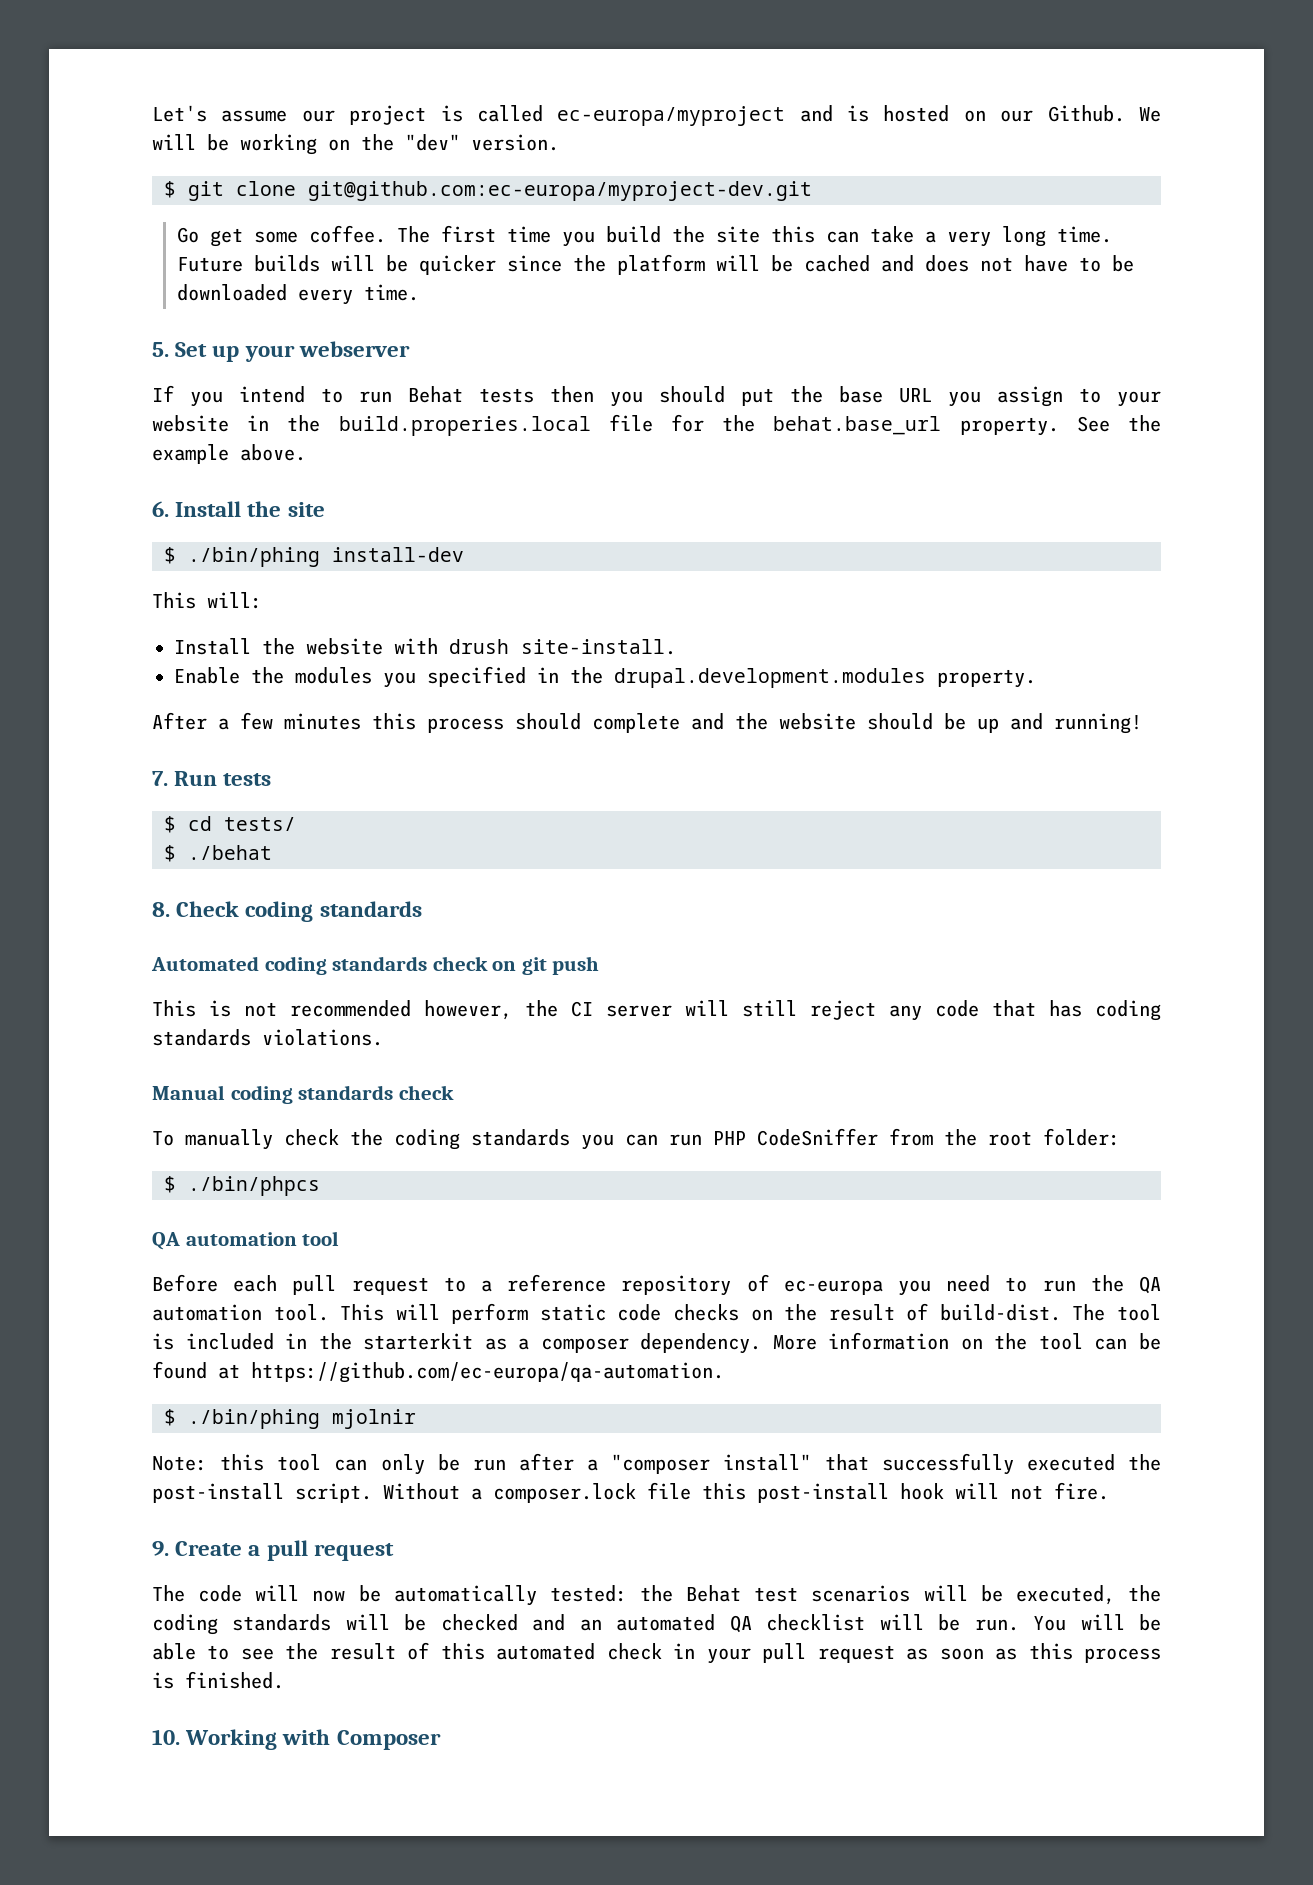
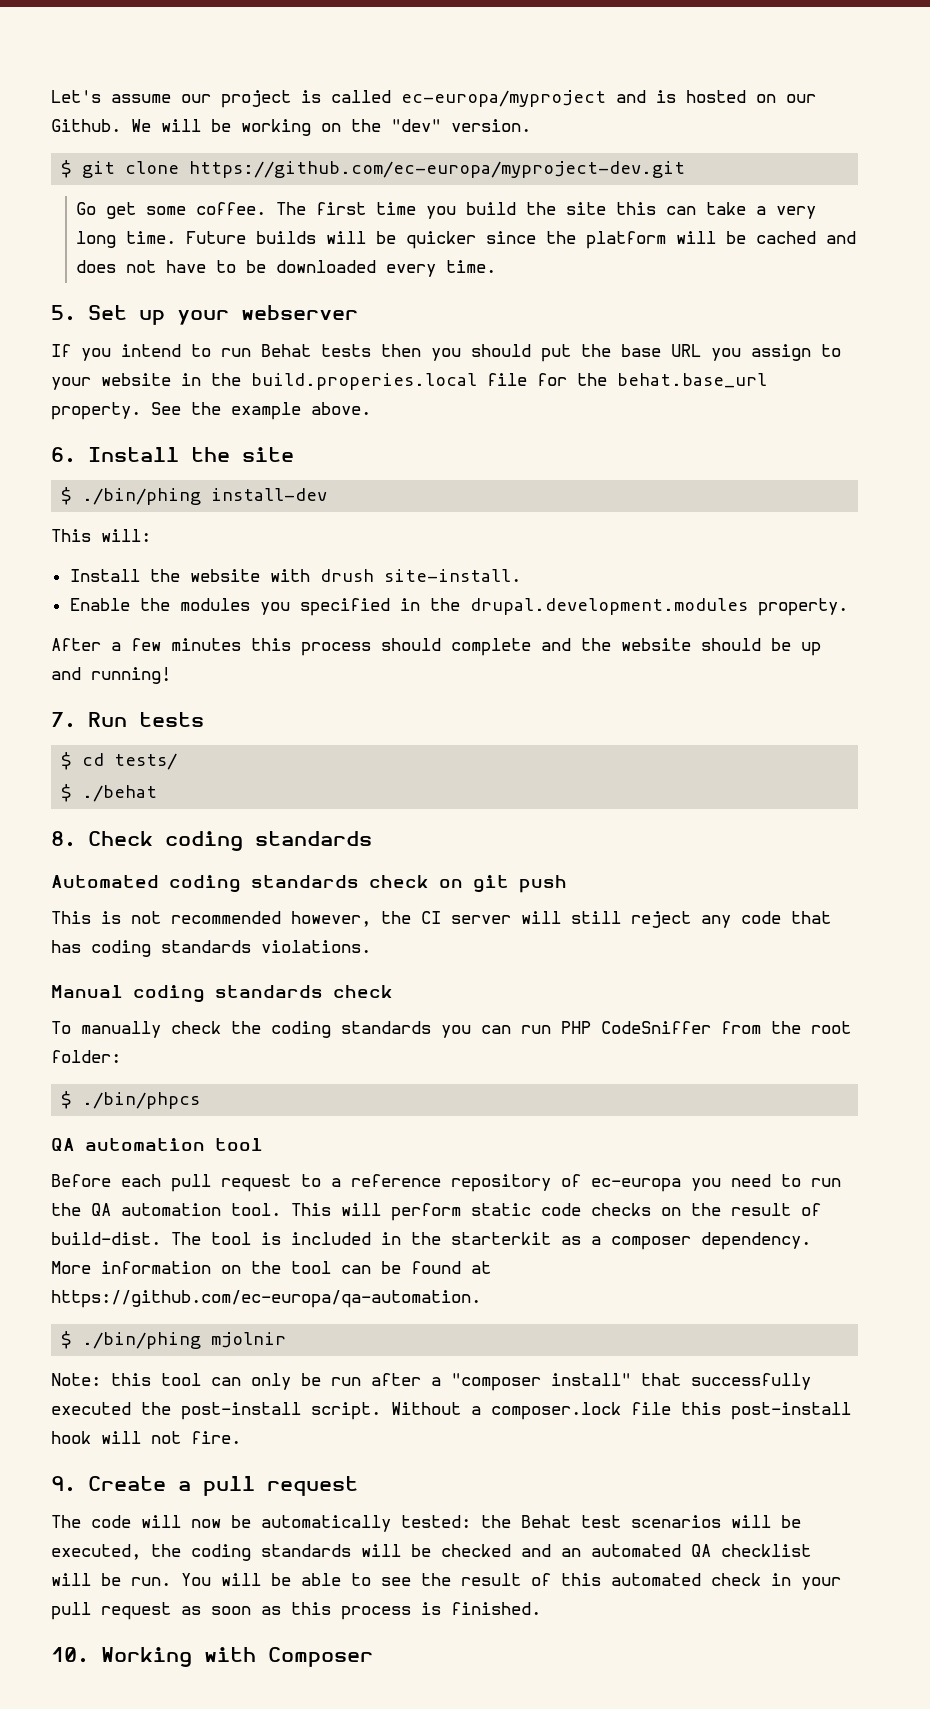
- $ git clone git@github.com:ec-europa/myproject-dev.git
+ $ git clone https://github.com/ec-europa/myproject-dev.git

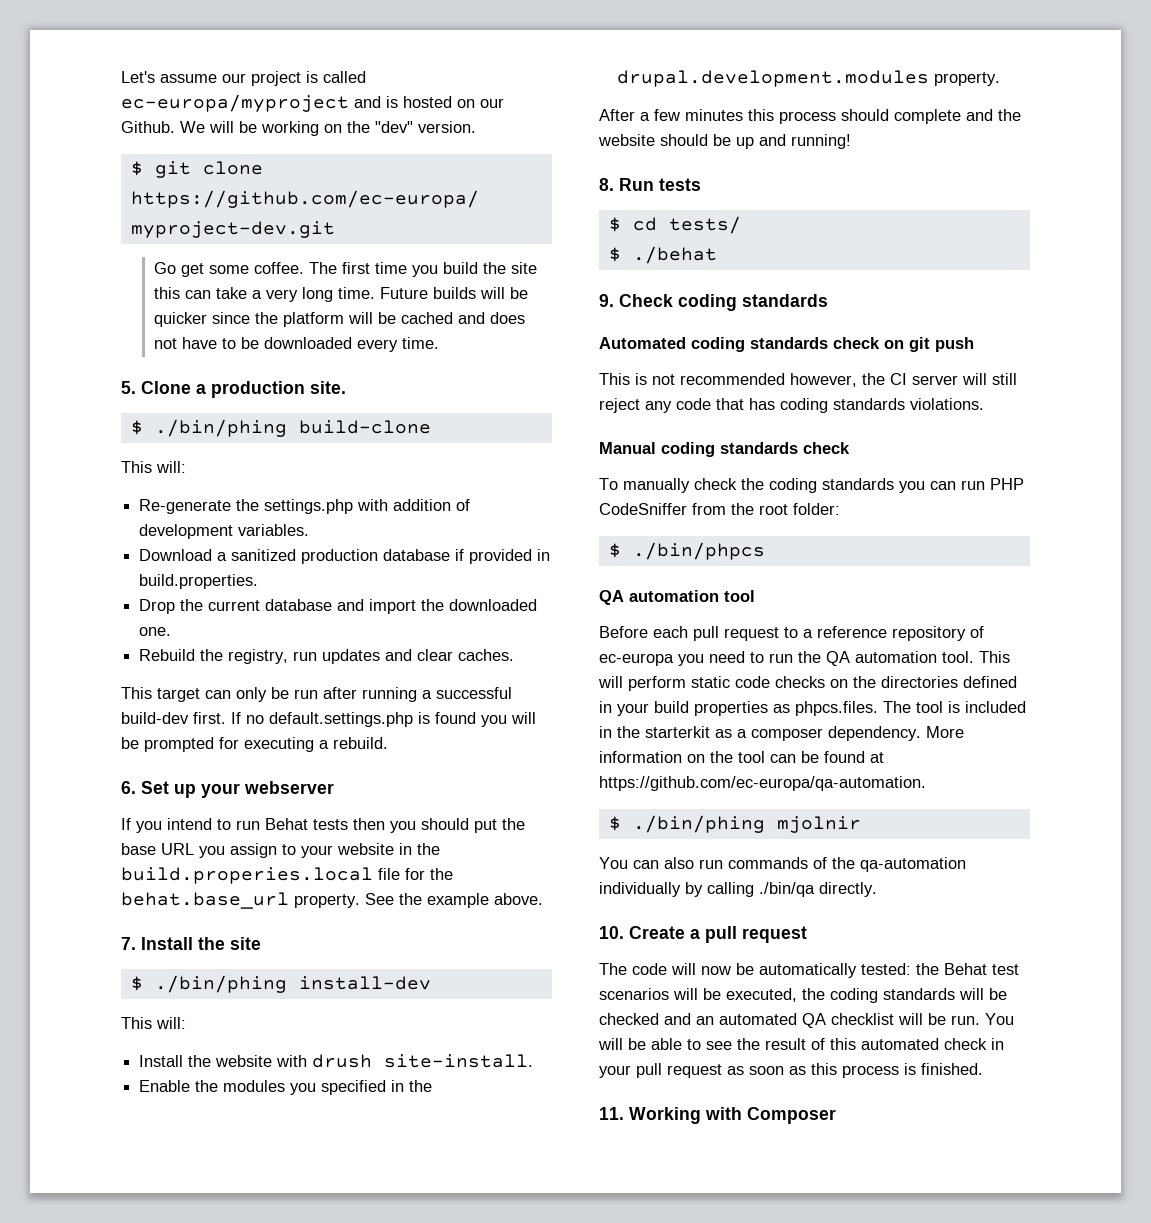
- 5. Set up your webserver
+ 5. Clone a production site.
+ $ ./bin/phing build-clone
+ This will:
+ Re-generate the settings.php with addition of development variables.
+ Download a sanitized production database if provided in build.properties.
+ Drop the current database and import the downloaded one.
+ Rebuild the registry, run updates and clear caches.
+ This target can only be run after running a successful build-dev first. If no default.settings.php is found you will be prompted for executing a rebuild.
+ 6. Set up your webserver
- 6. Install the site
+ 7. Install the site
- 7. Run tests
+ 8. Run tests
- 8. Check coding standards
+ 9. Check coding standards
- This will perform static code checks on the result of build-dist. The tool is included in the starterkit as a composer dependency.
+ This will perform static code checks on the directories defined in your build properties as phpcs.files. The tool is included in the starterkit as a composer dependency.
- Note: this tool can only be run after a "composer install" that successfully executed the post-install script. Without a composer.lock file this post-install hook will not fire.
- 9. Create a pull request
+ You can also run commands of the qa-automation individually by calling ./bin/qa directly.
+ 10. Create a pull request
- 10. Working with Composer
+ 11. Working with Composer

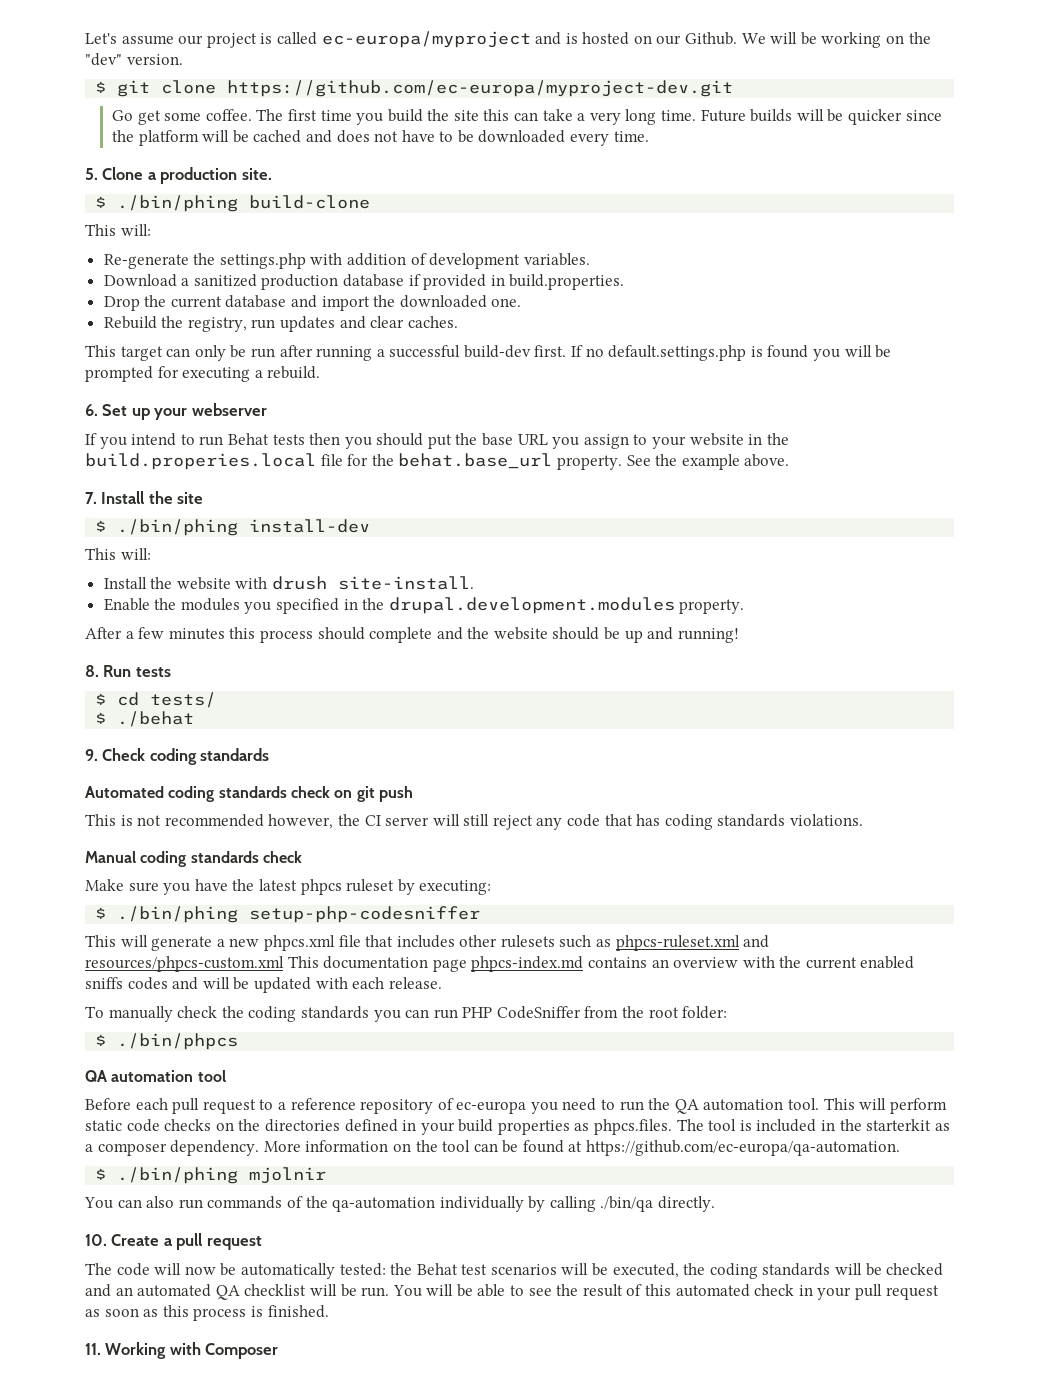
+ Make sure you have the latest phpcs ruleset by executing:
+ $ ./bin/phing setup-php-codesniffer
+ This will generate a new phpcs.xml file that includes other rulesets such as phpcs-ruleset.xml and resources/phpcs-custom.xml This documentation page phpcs-index.md contains an overview with the current enabled sniffs codes and will be updated with each release.

